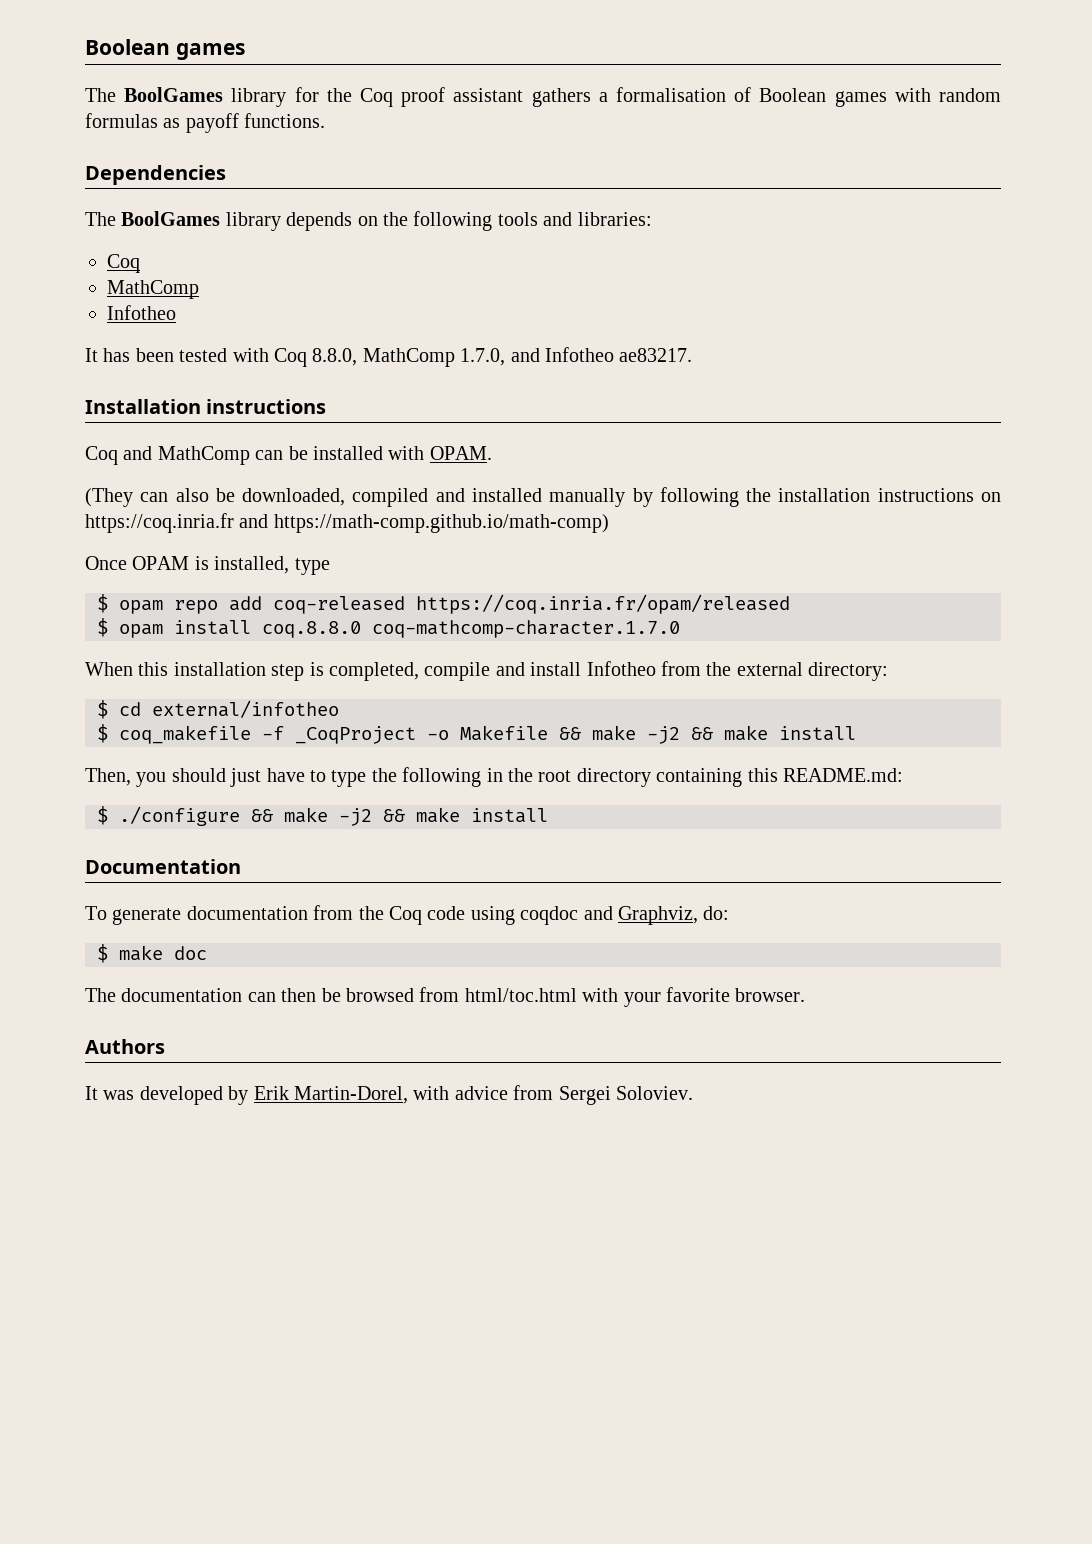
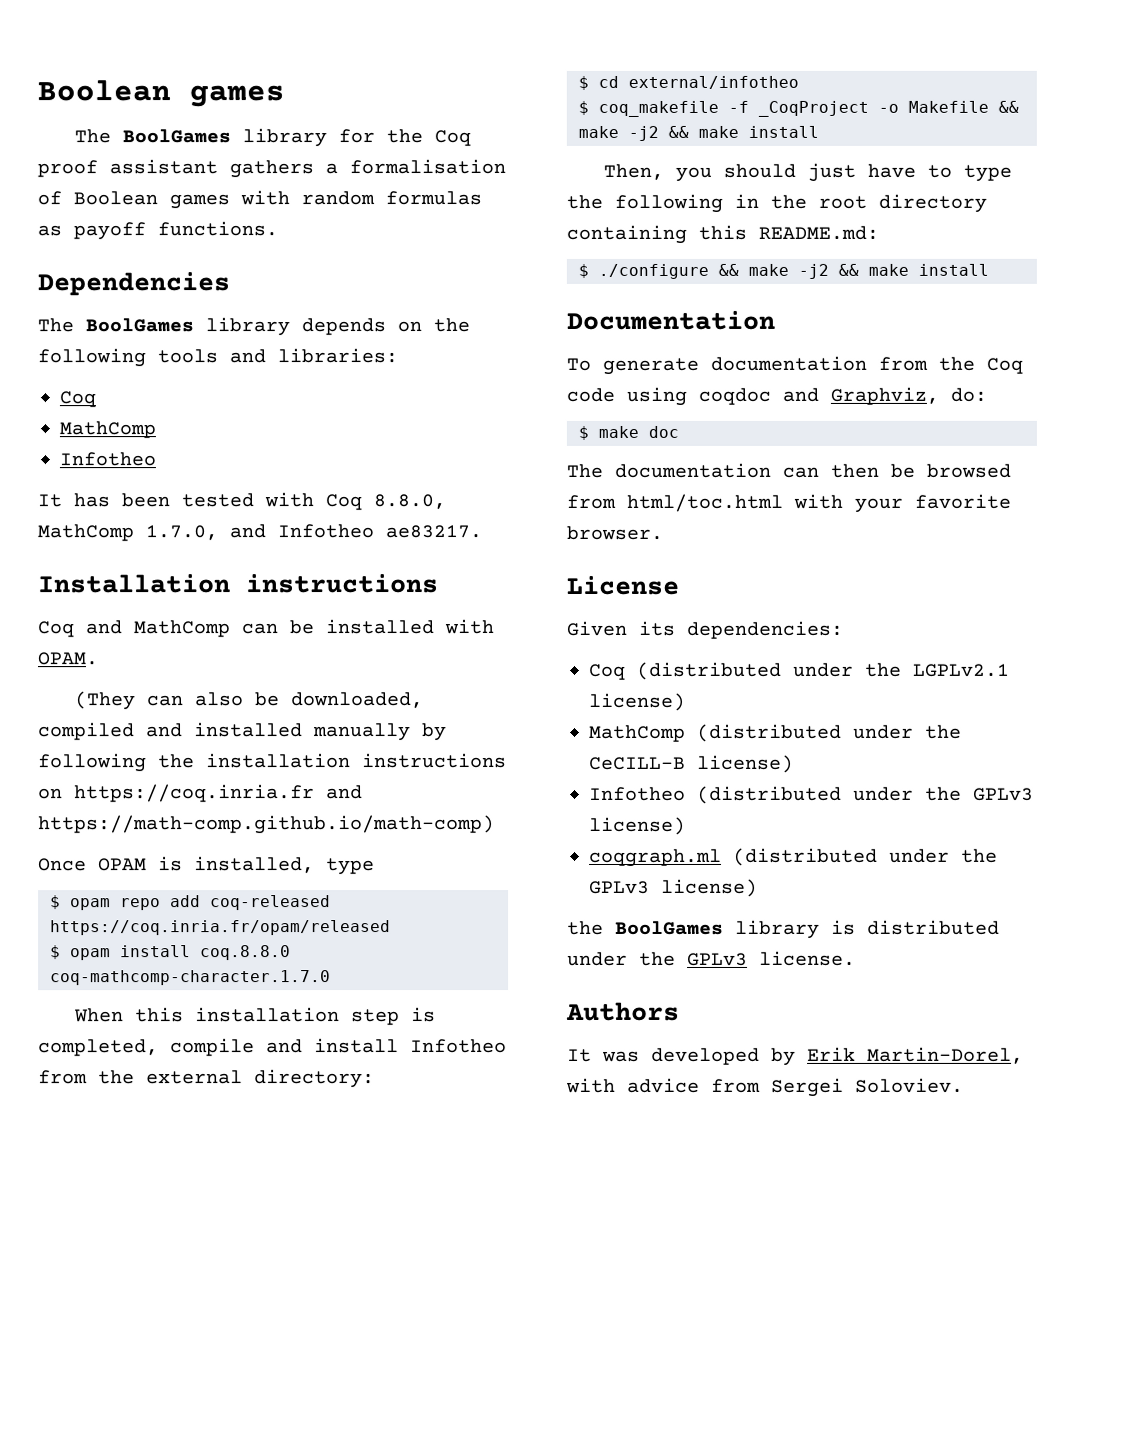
+ License
+ Given its dependencies:
+ Coq (distributed under the LGPLv2.1 license)
+ MathComp (distributed under the CeCILL-B license)
+ Infotheo (distributed under the GPLv3 license)
+ coqgraph.ml (distributed under the GPLv3 license)
+ the BoolGames library is distributed under the GPLv3 license.

